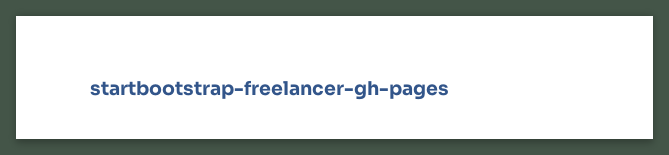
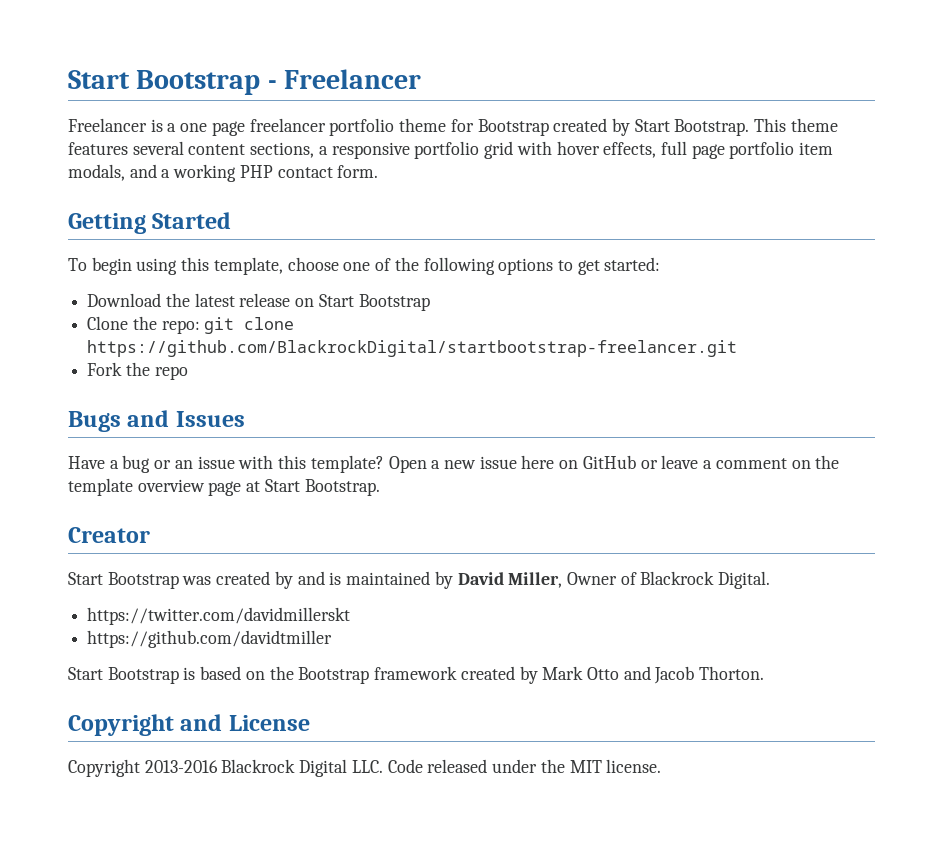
- startbootstrap-freelancer-gh-pages
+ Start Bootstrap - Freelancer
+ Freelancer is a one page freelancer portfolio theme for Bootstrap created by Start Bootstrap. This theme features several content sections, a responsive portfolio grid with hover effects, full page portfolio item modals, and a working PHP contact form.
+ Getting Started
+ To begin using this template, choose one of the following options to get started:
+ Download the latest release on Start Bootstrap
+ Clone the repo: git clone https://github.com/BlackrockDigital/startbootstrap-freelancer.git
+ Fork the repo
+ Bugs and Issues
+ Have a bug or an issue with this template? Open a new issue here on GitHub or leave a comment on the template overview page at Start Bootstrap.
+ Creator
+ Start Bootstrap was created by and is maintained by David Miller, Owner of Blackrock Digital.
+ https://twitter.com/davidmillerskt
+ https://github.com/davidtmiller
+ Start Bootstrap is based on the Bootstrap framework created by Mark Otto and Jacob Thorton.
+ Copyright and License
+ Copyright 2013-2016 Blackrock Digital LLC. Code released under the MIT license.

